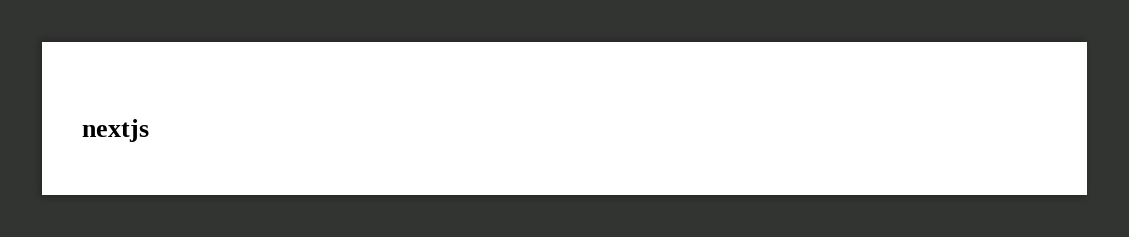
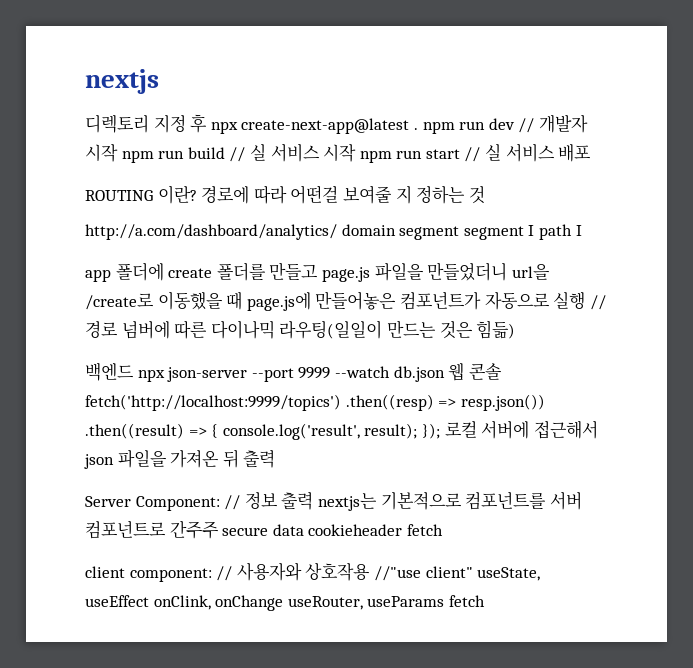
+ 디렉토리 지정 후 npx create-next-app@latest . npm run dev // 개발자 시작 npm run build // 실 서비스 시작 npm run start // 실 서비스 배포
+ ROUTING 이란? 경로에 따라 어떤걸 보여줄 지 정하는 것
+ http://a.com/dashboard/analytics/ domain segment segment I path I
+ app 폴더에 create 폴더를 만들고 page.js 파일을 만들었더니 url을 /create로 이동했을 때 page.js에 만들어놓은 컴포넌트가 자동으로 실행 // 경로 넘버에 따른 다이나믹 라우팅(일일이 만드는 것은 힘듦)
+ 백엔드 npx json-server --port 9999 --watch db.json 웹 콘솔 fetch('http://localhost:9999/topics') .then((resp) => resp.json()) .then((result) => { console.log('result', result); }); 로컬 서버에 접근해서 json 파일을 가져온 뒤 출력
+ Server Component: // 정보 출력 nextjs는 기본적으로 컴포넌트를 서버 컴포넌트로 간주주 secure data cookieheader fetch
+ client component: // 사용자와 상호작용 //"use client" useState, useEffect onClink, onChange useRouter, useParams fetch

